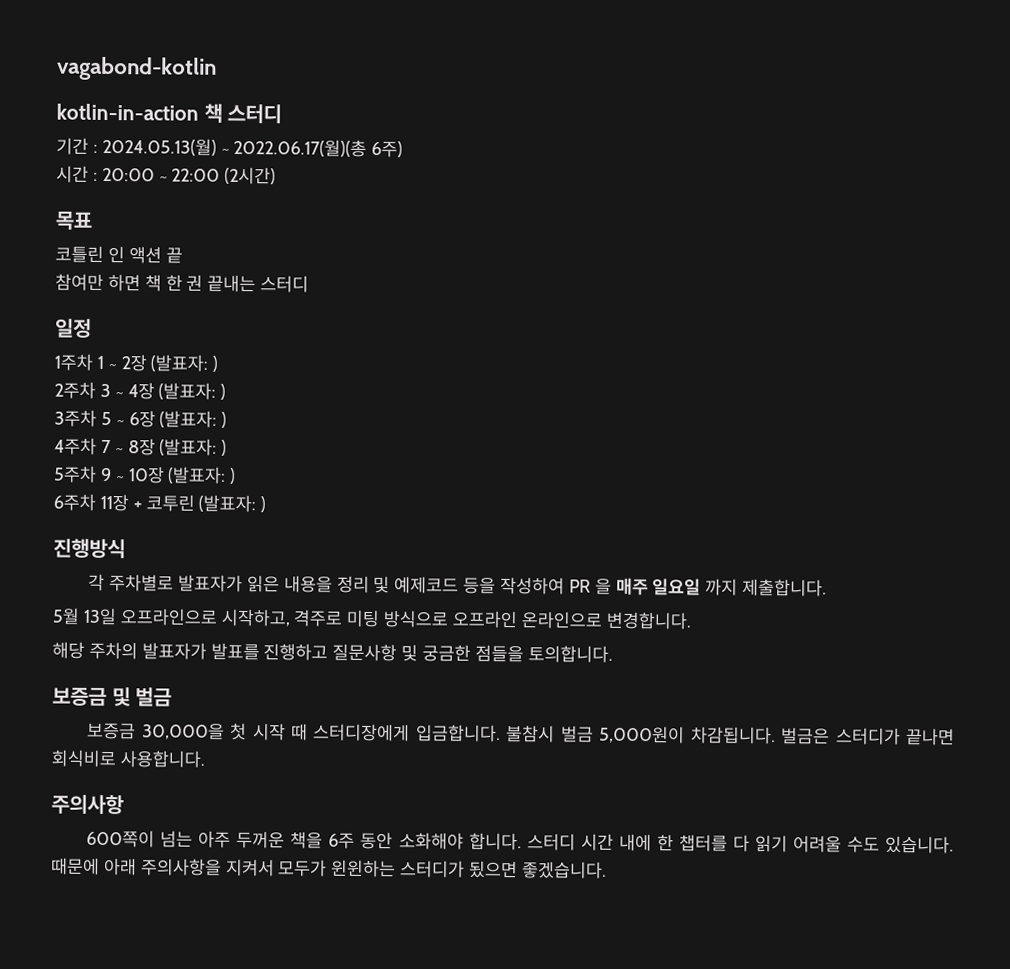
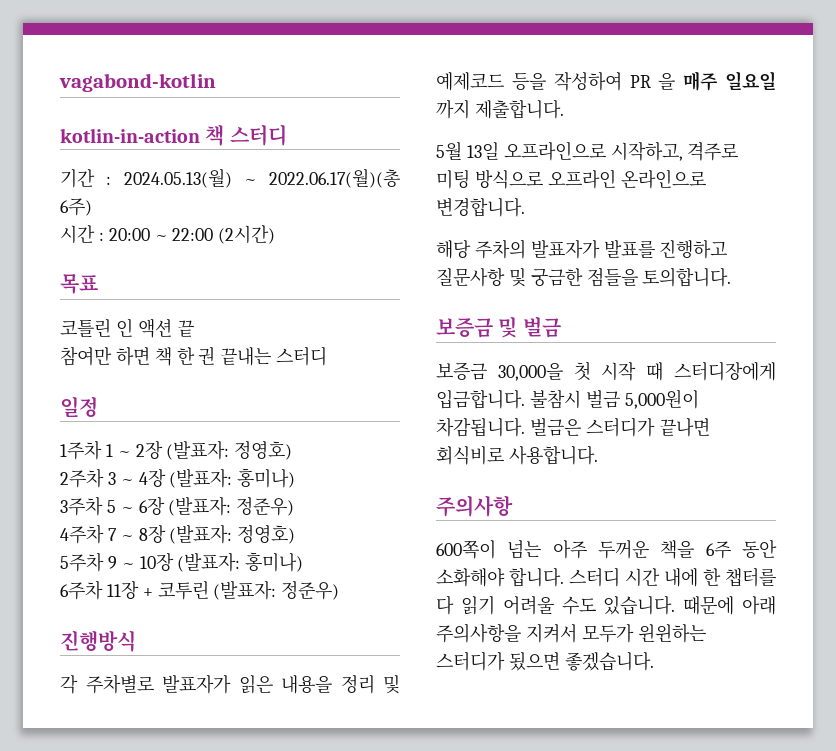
- 1주차 1 ~ 2장 (발표자: )
+ 1주차 1 ~ 2장 (발표자: 정영호)
- 2주차 3 ~ 4장 (발표자: )
+ 2주차 3 ~ 4장 (발표자: 홍미나)
- 3주차 5 ~ 6장 (발표자: )
+ 3주차 5 ~ 6장 (발표자: 정준우)
- 4주차 7 ~ 8장 (발표자: )
+ 4주차 7 ~ 8장 (발표자: 정영호)
- 5주차 9 ~ 10장 (발표자: )
+ 5주차 9 ~ 10장 (발표자: 홍미나)
- 6주차 11장 + 코투린 (발표자: )
+ 6주차 11장 + 코투린 (발표자: 정준우)

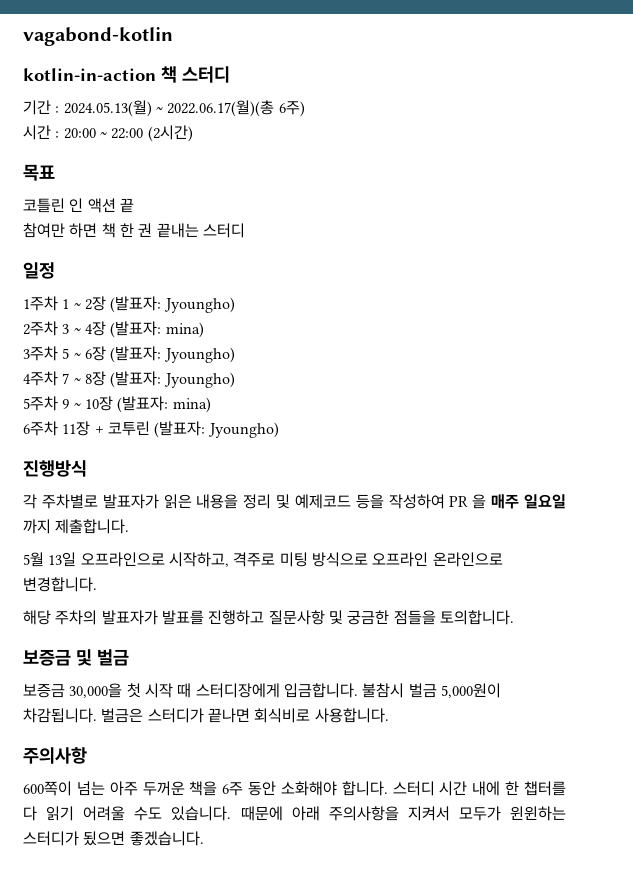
- 1주차 1 ~ 2장 (발표자: 정영호)
+ 1주차 1 ~ 2장 (발표자: Jyoungho)
- 2주차 3 ~ 4장 (발표자: 홍미나)
+ 2주차 3 ~ 4장 (발표자: mina)
- 3주차 5 ~ 6장 (발표자: 정준우)
+ 3주차 5 ~ 6장 (발표자: Jyoungho)
- 4주차 7 ~ 8장 (발표자: 정영호)
+ 4주차 7 ~ 8장 (발표자: Jyoungho)
- 5주차 9 ~ 10장 (발표자: 홍미나)
+ 5주차 9 ~ 10장 (발표자: mina)
- 6주차 11장 + 코투린 (발표자: 정준우)
+ 6주차 11장 + 코투린 (발표자: Jyoungho)

